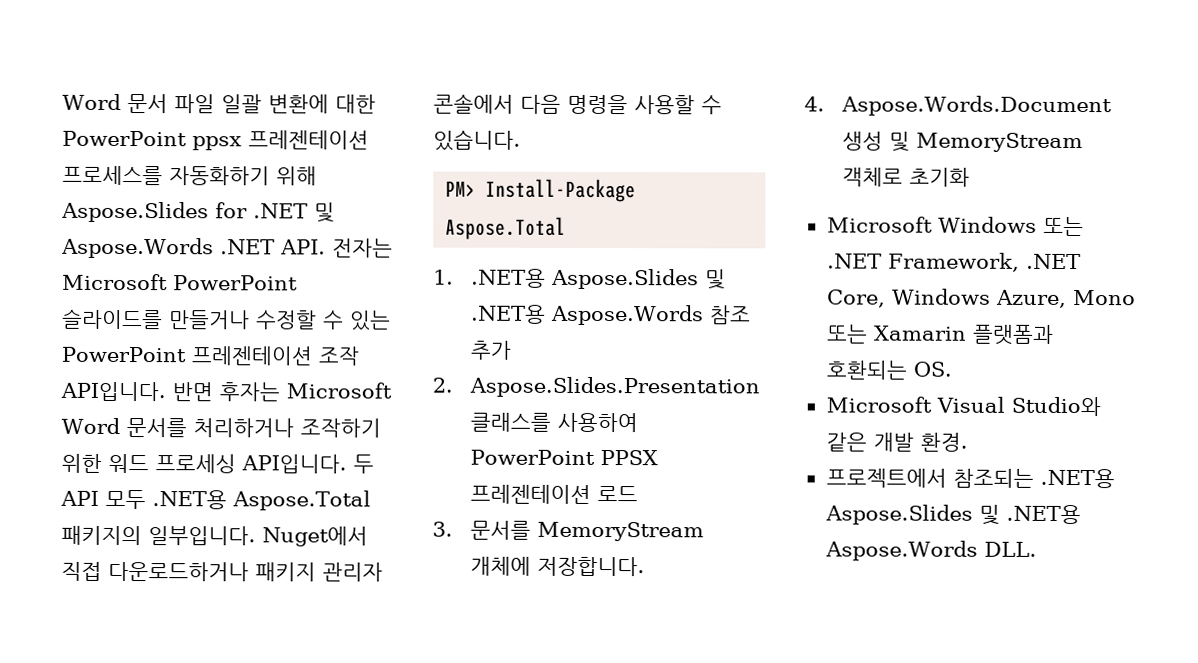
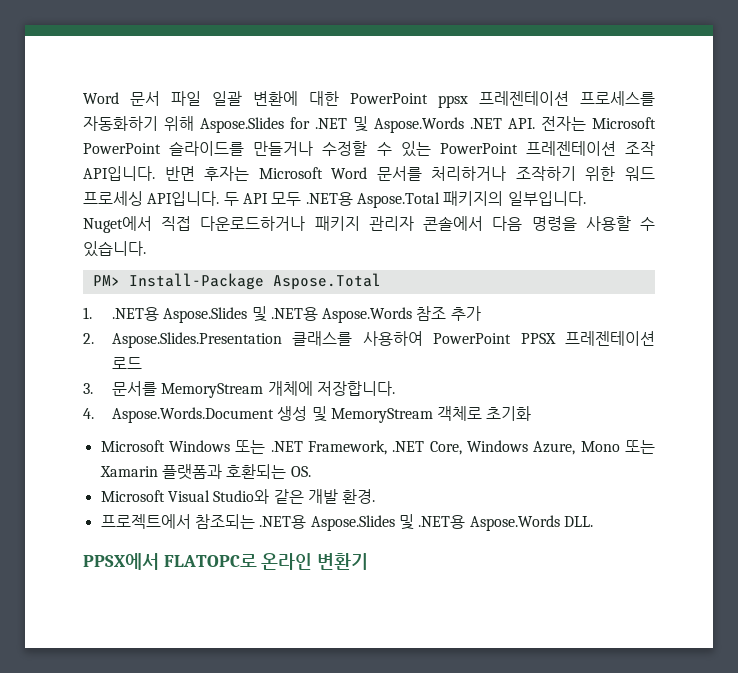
+ PPSX에서 FLATOPC로 온라인 변환기

